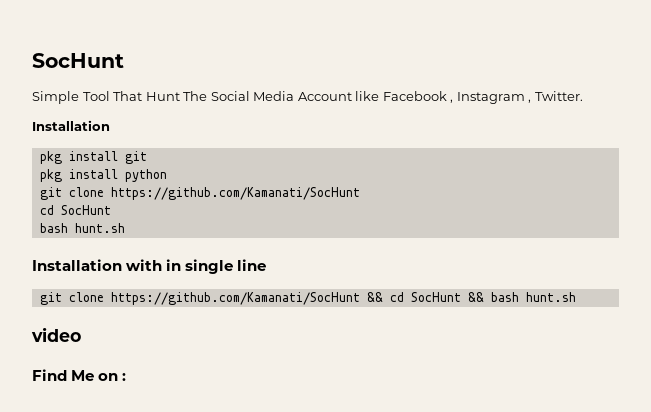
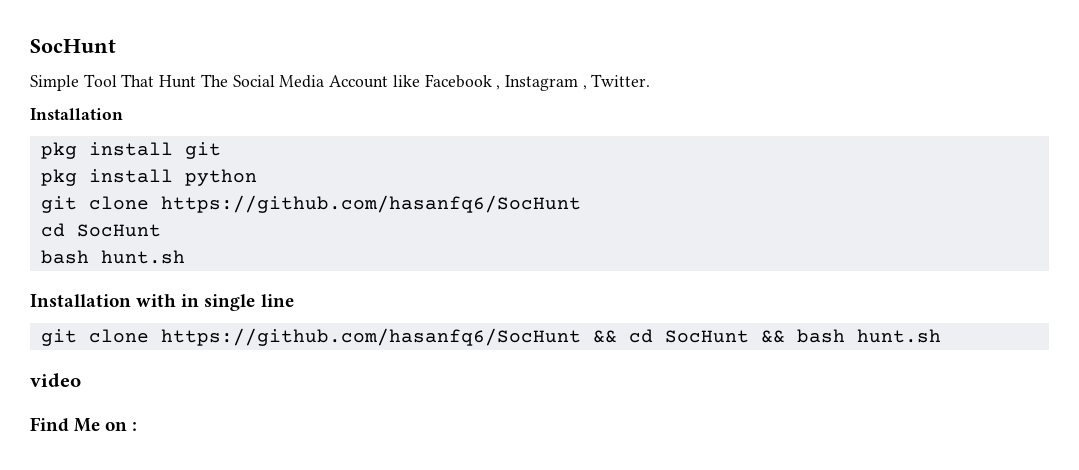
  pkg install python
- git clone https://github.com/Kamanati/SocHunt
+ git clone https://github.com/hasanfq6/SocHunt
- git clone https://github.com/Kamanati/SocHunt && cd SocHunt && bash hunt.sh
+ git clone https://github.com/hasanfq6/SocHunt && cd SocHunt && bash hunt.sh

